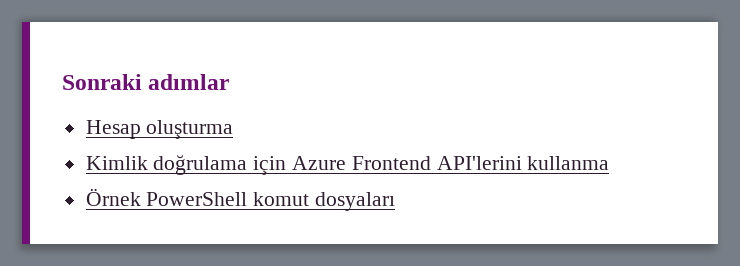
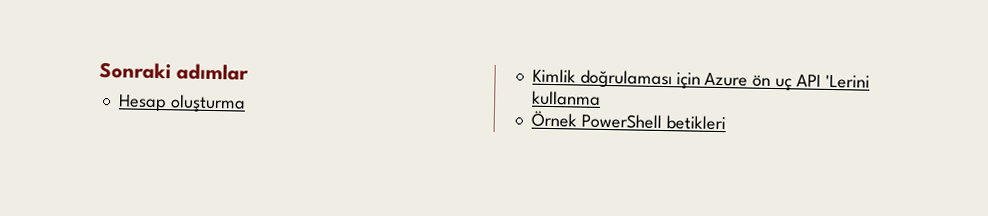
- Kimlik doğrulama için Azure Frontend API'lerini kullanma
+ Kimlik doğrulaması için Azure ön uç API 'Lerini kullanma
- Örnek PowerShell komut dosyaları
+ Örnek PowerShell betikleri

